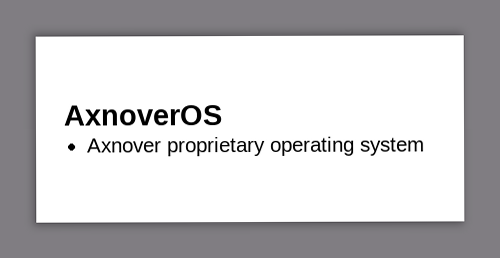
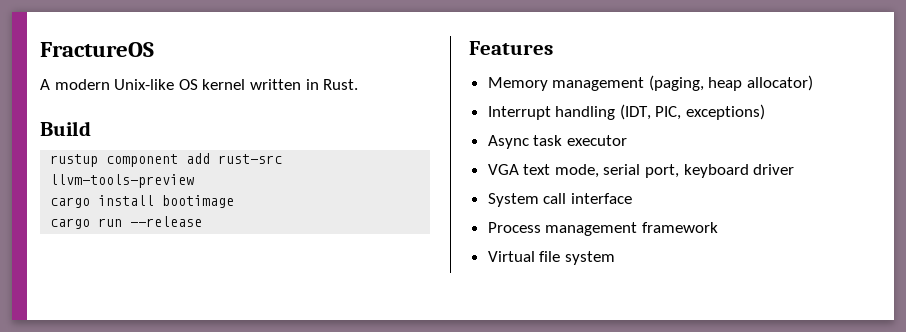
- AxnoverOS
- Axnover proprietary operating system
+ FractureOS
+ A modern Unix-like OS kernel written in Rust.
+ Build
+ rustup component add rust-src llvm-tools-preview
+ cargo install bootimage
+ cargo run --release
+ Features
+ Memory management (paging, heap allocator)
+ Interrupt handling (IDT, PIC, exceptions)
+ Async task executor
+ VGA text mode, serial port, keyboard driver
+ System call interface
+ Process management framework
+ Virtual file system

